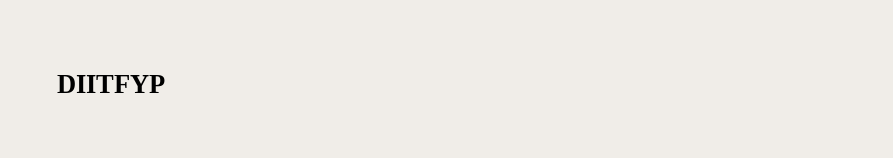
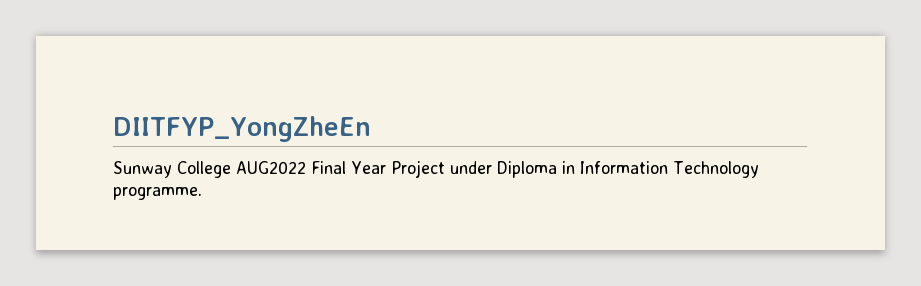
- DIITFYP
+ DIITFYP_YongZheEn
+ Sunway College AUG2022 Final Year Project under Diploma in Information Technology programme.

